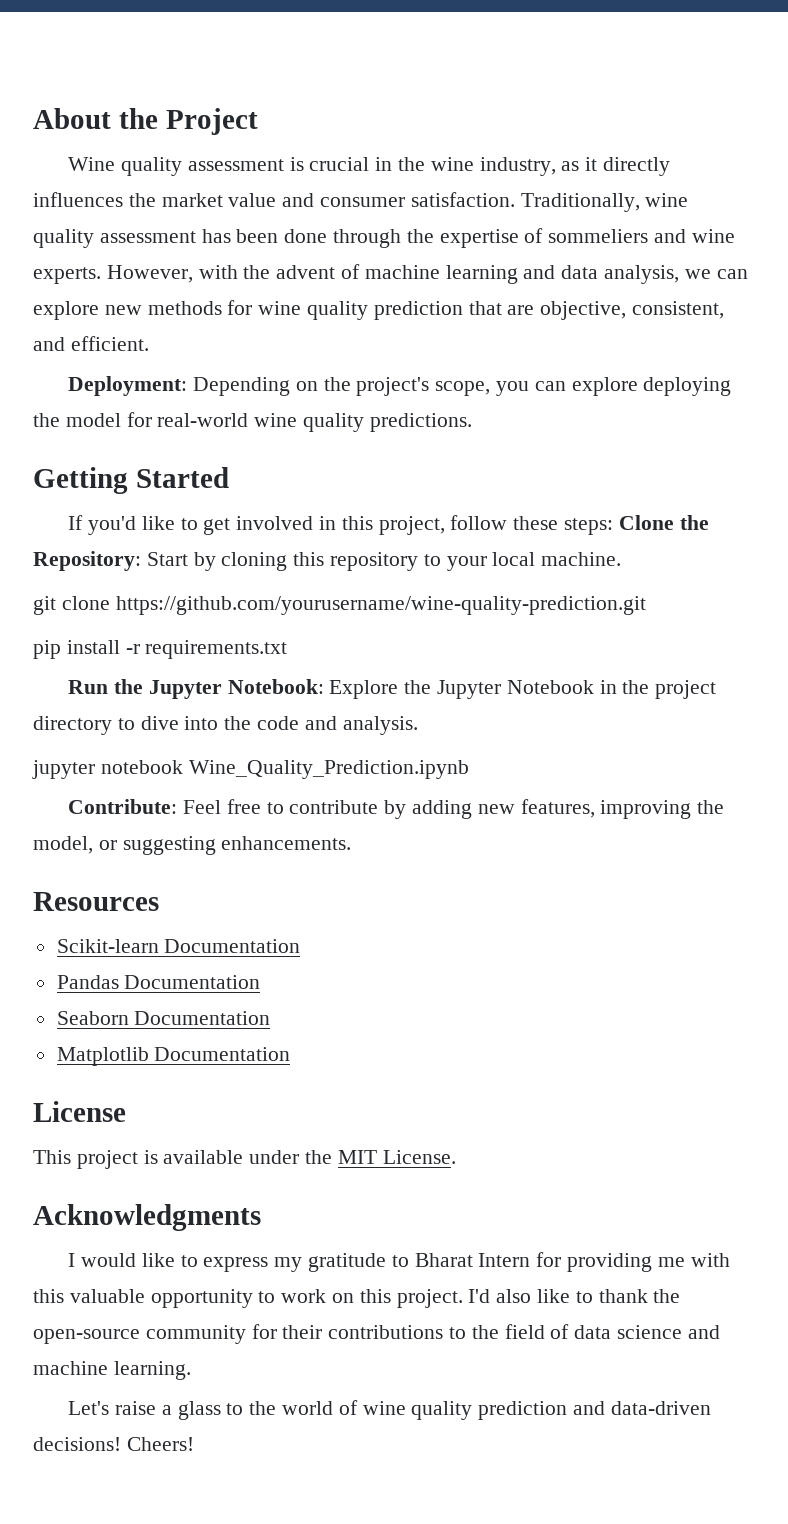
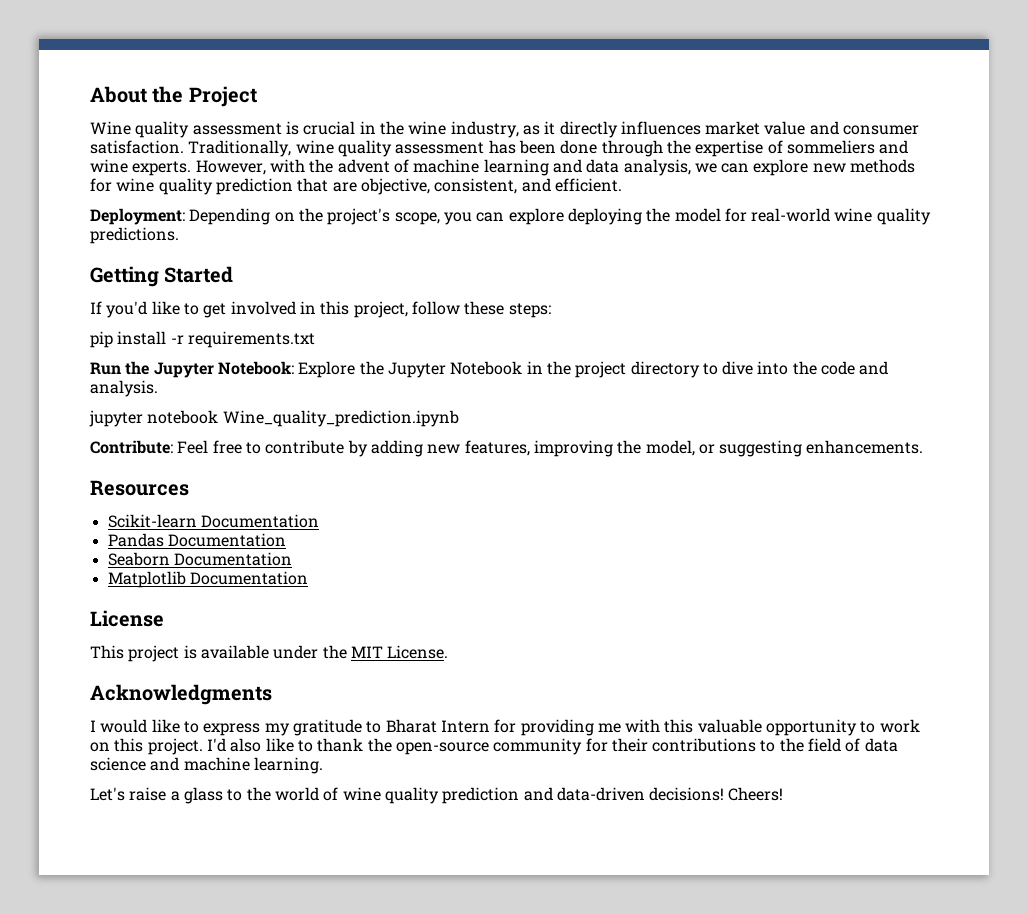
- Wine quality assessment is crucial in the wine industry, as it directly influences the market value and consumer satisfaction.
+ Wine quality assessment is crucial in the wine industry, as it directly influences market value and consumer satisfaction.
- If you'd like to get involved in this project, follow these steps: Clone the Repository: Start by cloning this repository to your local machine.
- git clone https://github.com/yourusername/wine-quality-prediction.git
+ If you'd like to get involved in this project, follow these steps:
- jupyter notebook Wine_Quality_Prediction.ipynb
+ jupyter notebook Wine_quality_prediction.ipynb

